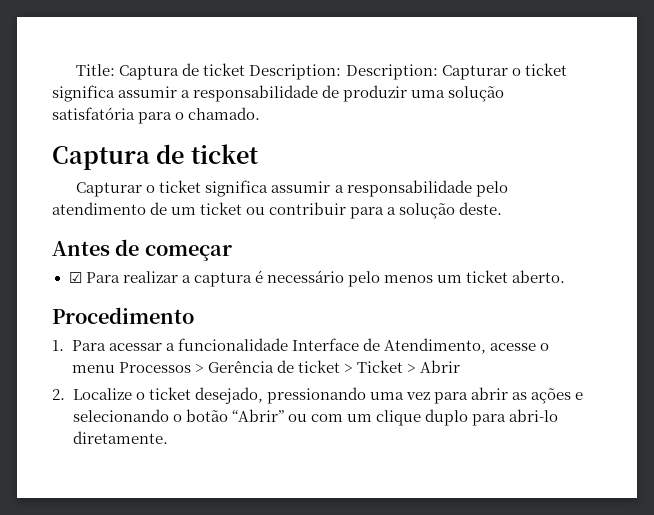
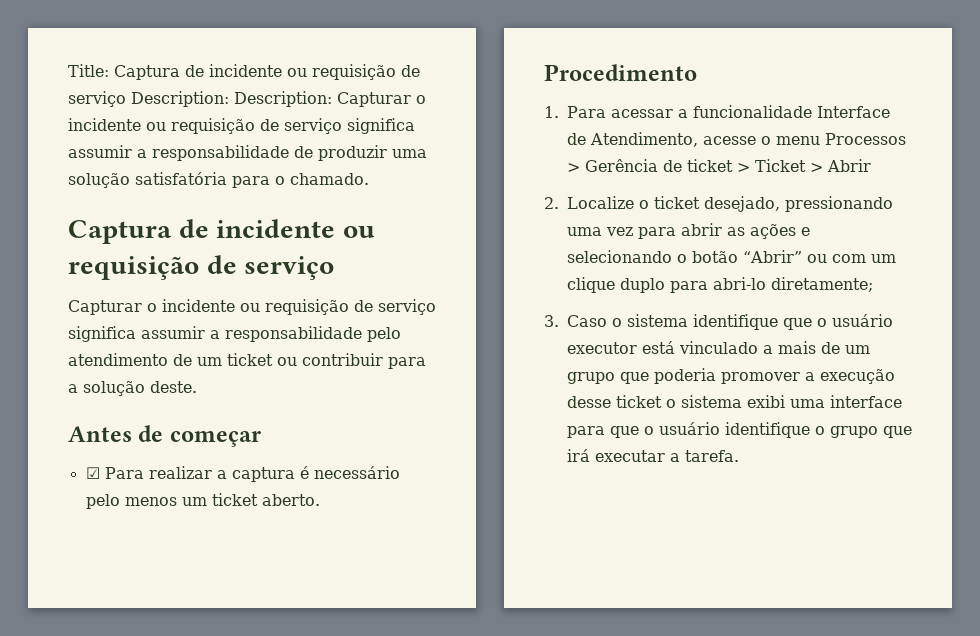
- Title: Captura de ticket Description: Description: Capturar o ticket significa assumir a responsabilidade de produzir uma solução satisfatória para o chamado.
- Captura de ticket
- Capturar o ticket significa assumir a responsabilidade pelo atendimento de um ticket ou contribuir para a solução deste.
+ Title: Captura de incidente ou requisição de serviço Description: Description: Capturar o incidente ou requisição de serviço significa assumir a responsabilidade de produzir uma solução satisfatória para o chamado.
+ Captura de incidente ou requisição de serviço
+ Capturar o incidente ou requisição de serviço significa assumir a responsabilidade pelo atendimento de um ticket ou contribuir para a solução deste.
- 2. Localize o ticket desejado, pressionando uma vez para abrir as ações e selecionando o botão “Abrir” ou com um clique duplo para abri-lo diretamente.
+ 2. Localize o ticket desejado, pressionando uma vez para abrir as ações e selecionando o botão “Abrir” ou com um clique duplo para abri-lo diretamente;
+ 3. Caso o sistema identifique que o usuário executor está vinculado a mais de um grupo que poderia promover a execução desse ticket o sistema exibi uma interface para que o usuário identifique o grupo que irá executar a tarefa.

